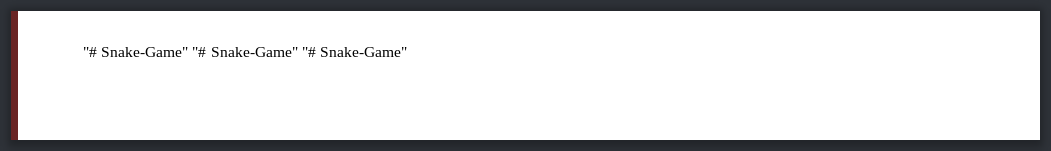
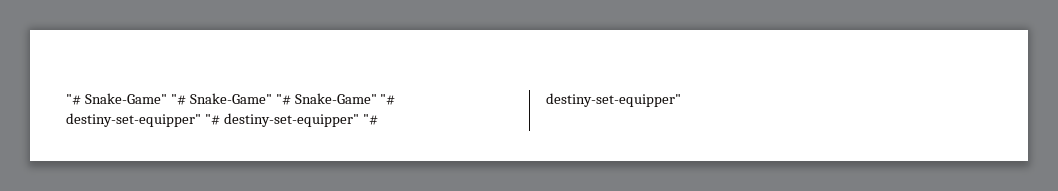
- "# Snake-Game" "# Snake-Game" "# Snake-Game"
+ "# Snake-Game" "# Snake-Game" "# Snake-Game" "# destiny-set-equipper" "# destiny-set-equipper" "# destiny-set-equipper"

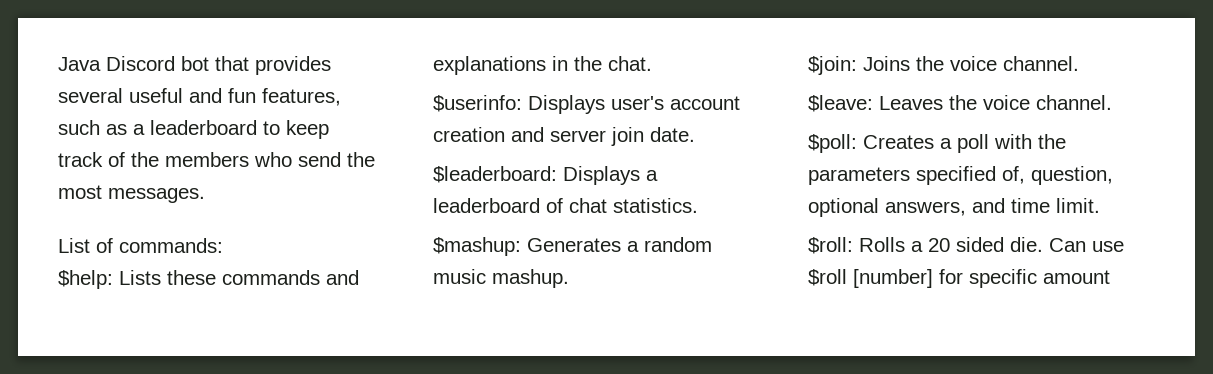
- "# Snake-Game" "# Snake-Game" "# Snake-Game" "# destiny-set-equipper" "# destiny-set-equipper" "# destiny-set-equipper"
+ Java Discord bot that provides several useful and fun features, such as a leaderboard to keep track of the members who send the most messages.
+ List of commands:
+ $help: Lists these commands and explanations in the chat.
+ $userinfo: Displays user's account creation and server join date.
+ $leaderboard: Displays a leaderboard of chat statistics.
+ $mashup: Generates a random music mashup.
+ $join: Joins the voice channel.
+ $leave: Leaves the voice channel.
+ $poll: Creates a poll with the parameters specified of, question, optional answers, and time limit.
+ $roll: Rolls a 20 sided die. Can use $roll [number] for specific amount

